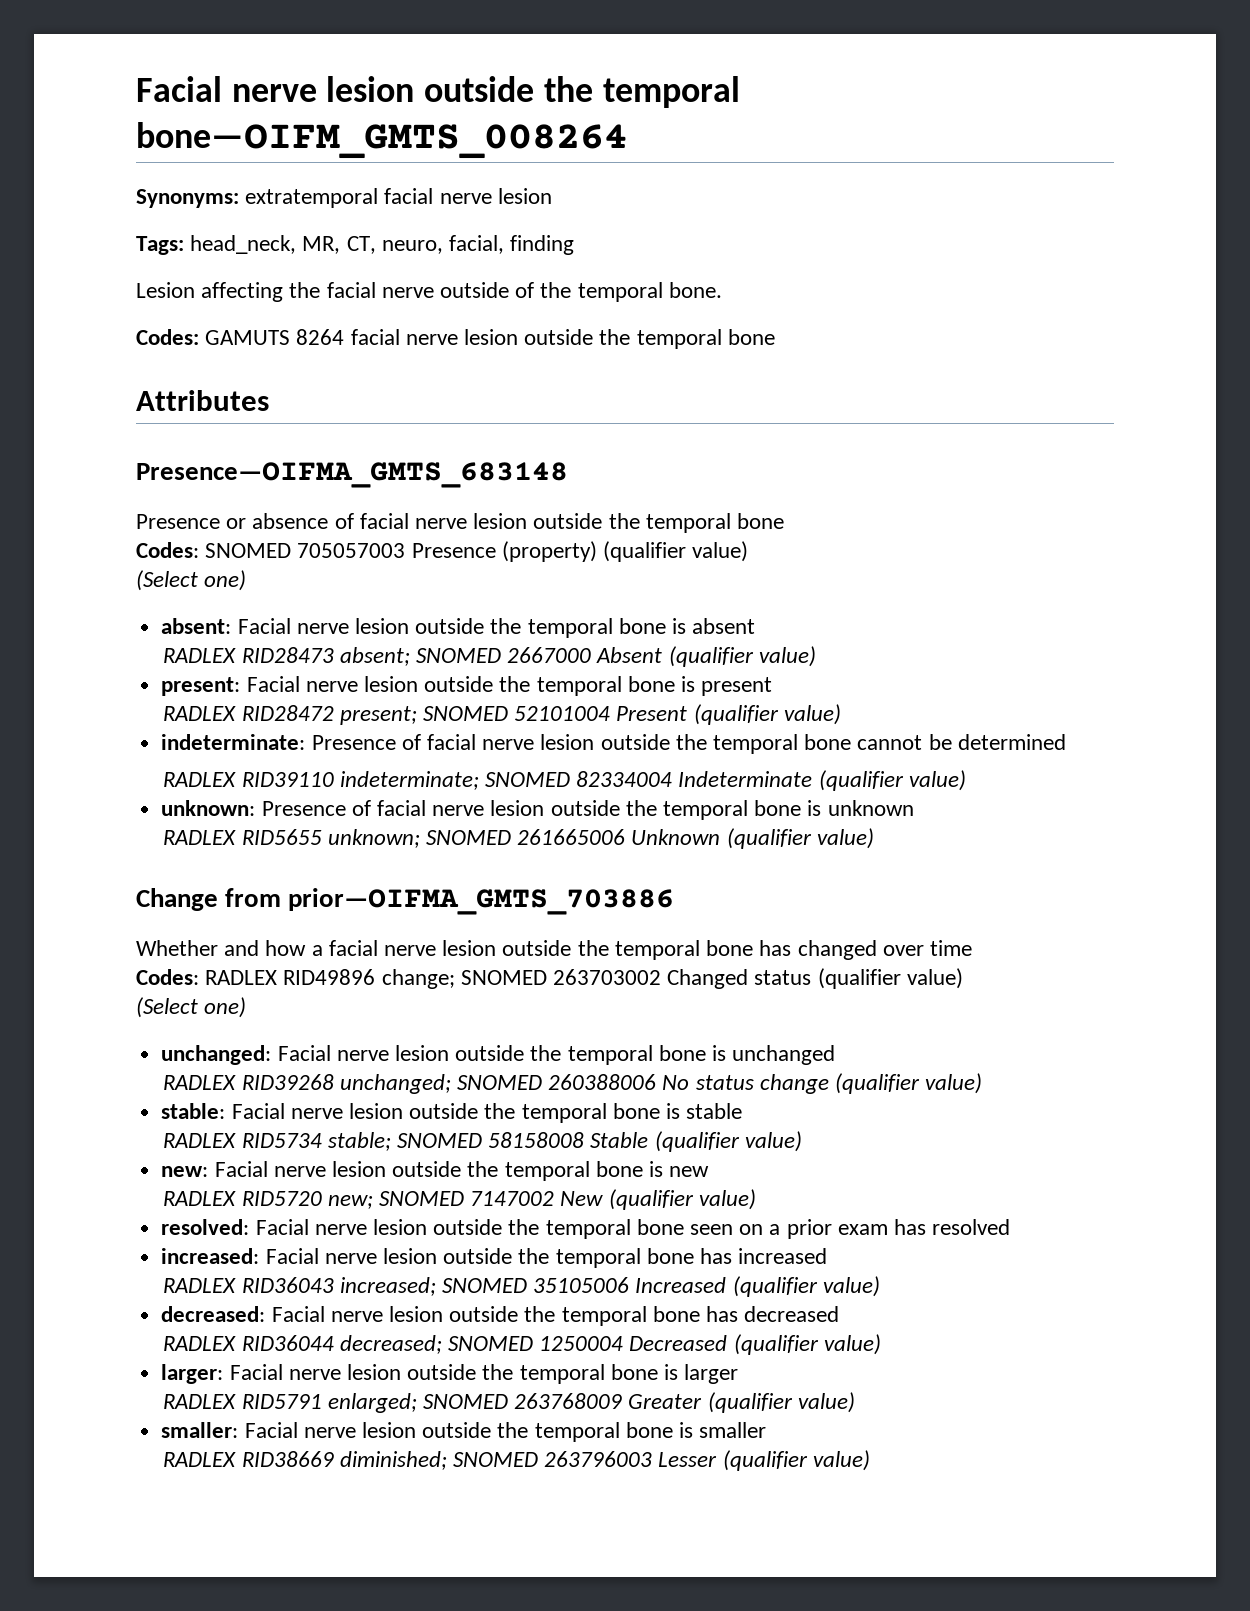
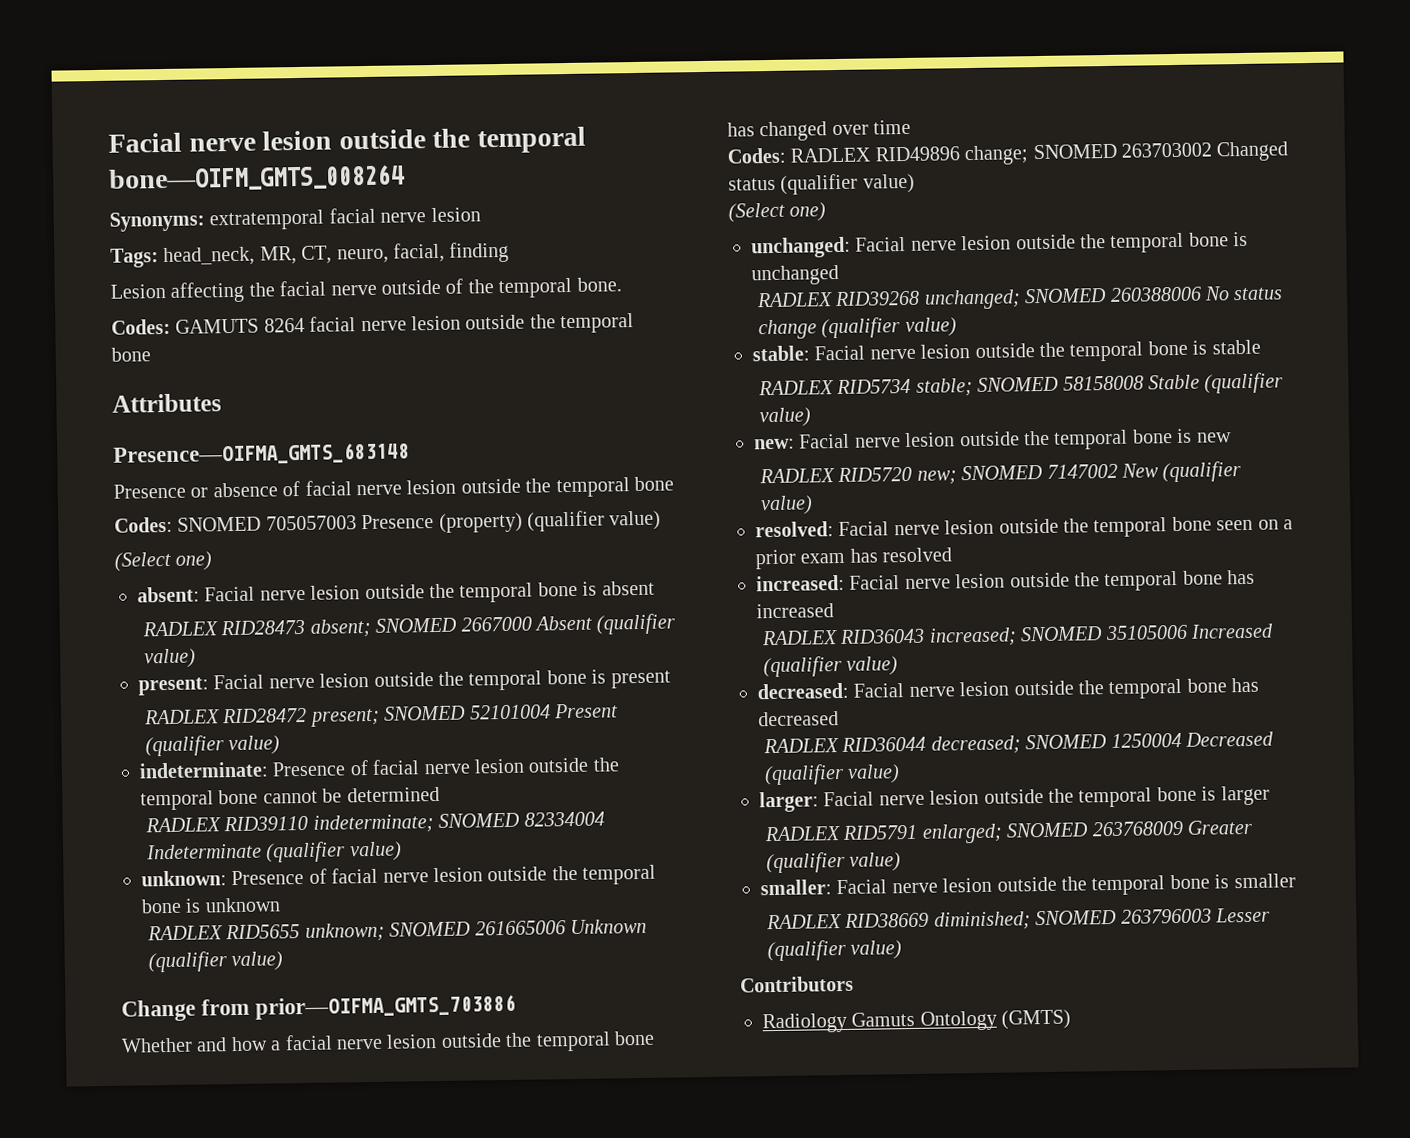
+ Contributors
+ Radiology Gamuts Ontology (GMTS)

